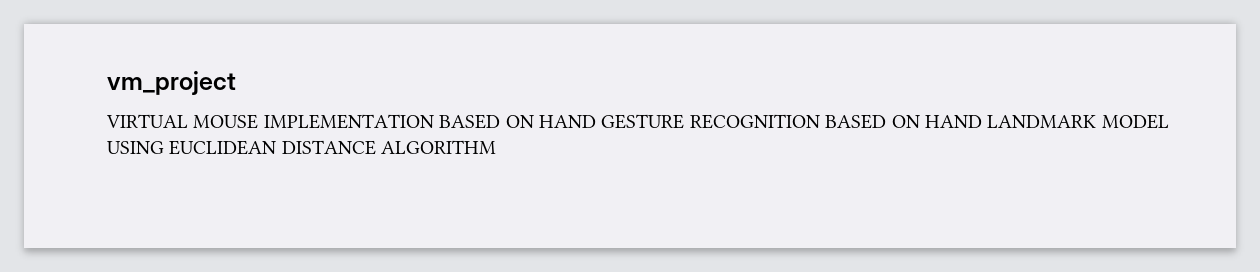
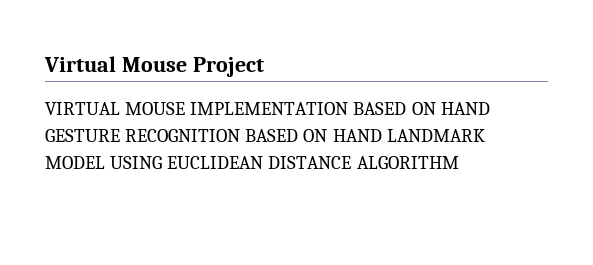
- vm_project
+ Virtual Mouse Project

